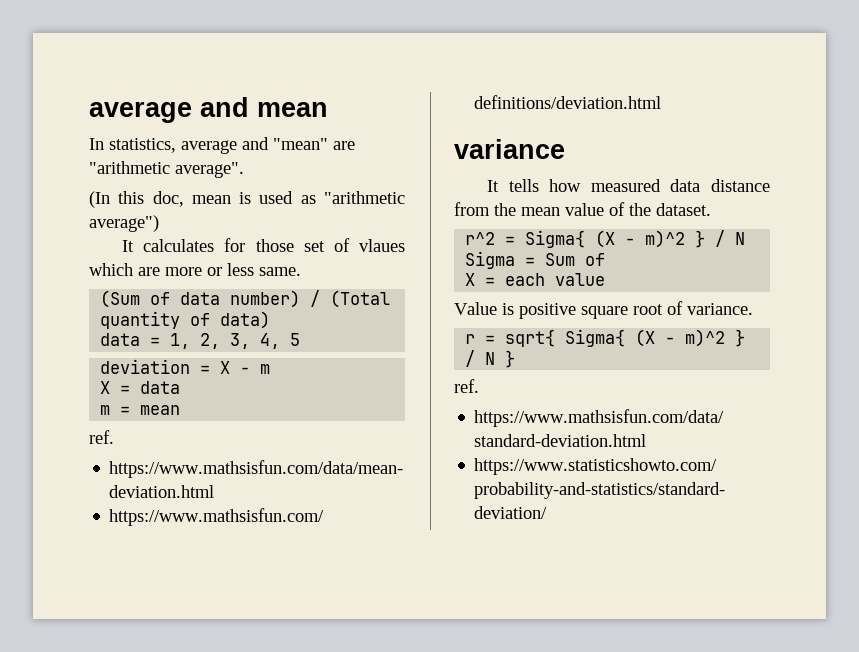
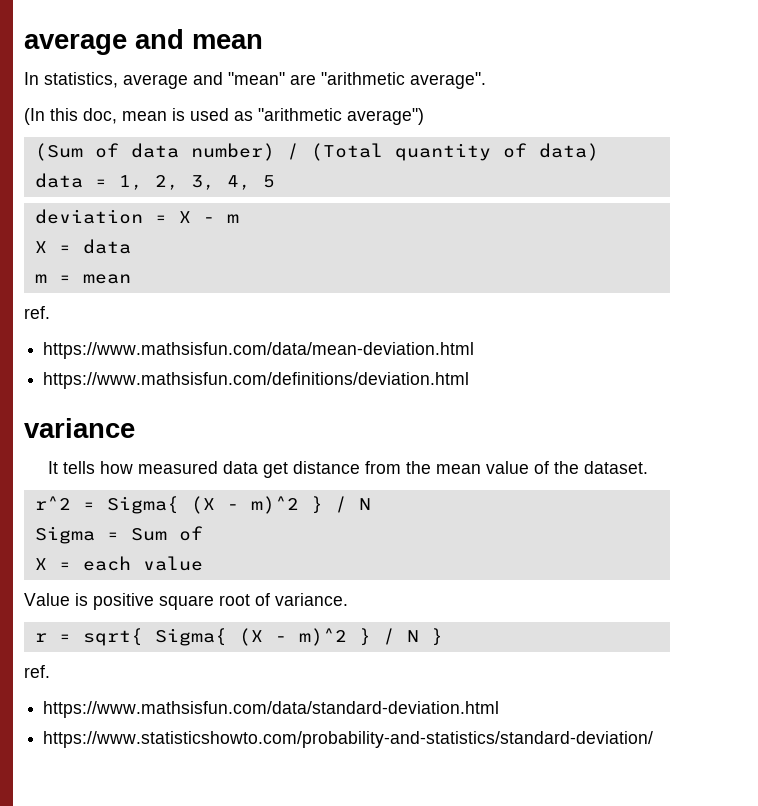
- It calculates for those set of vlaues which are more or less same.
- It tells how measured data distance from the mean value of the dataset.
+ It tells how measured data get distance from the mean value of the dataset.

